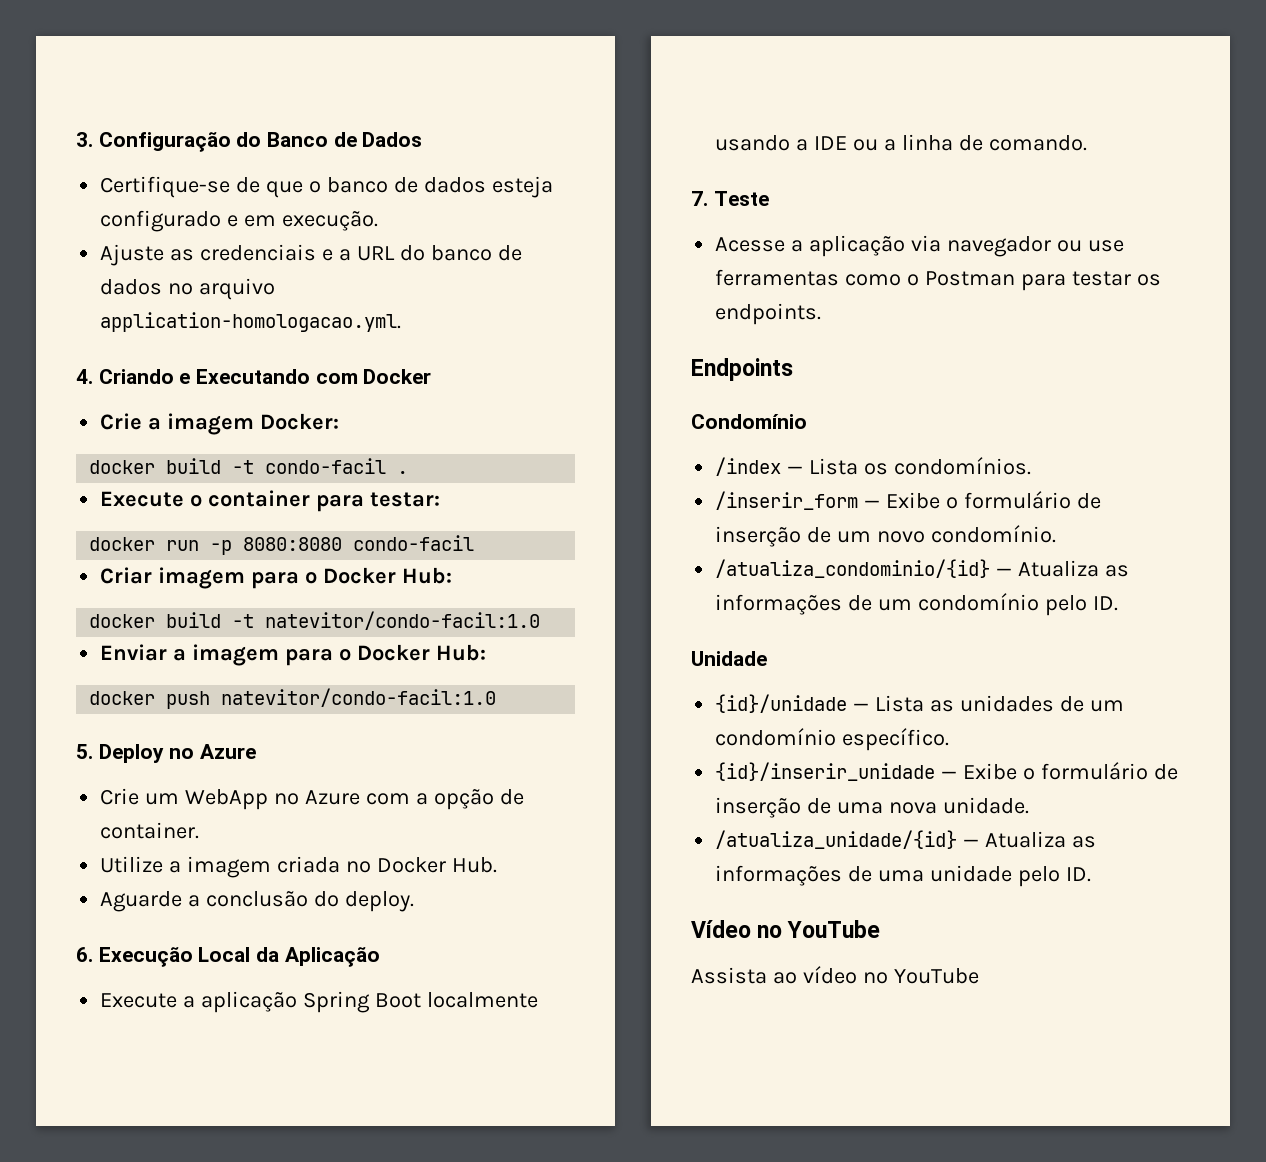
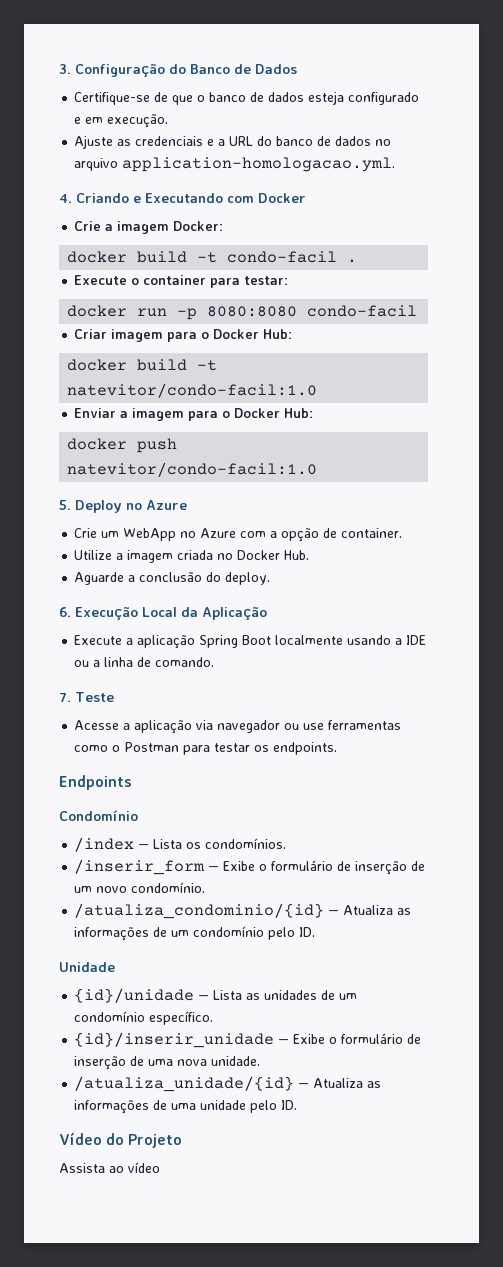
- Vídeo no YouTube
+ Vídeo do Projeto
- Assista ao vídeo no YouTube
+ Assista ao vídeo

